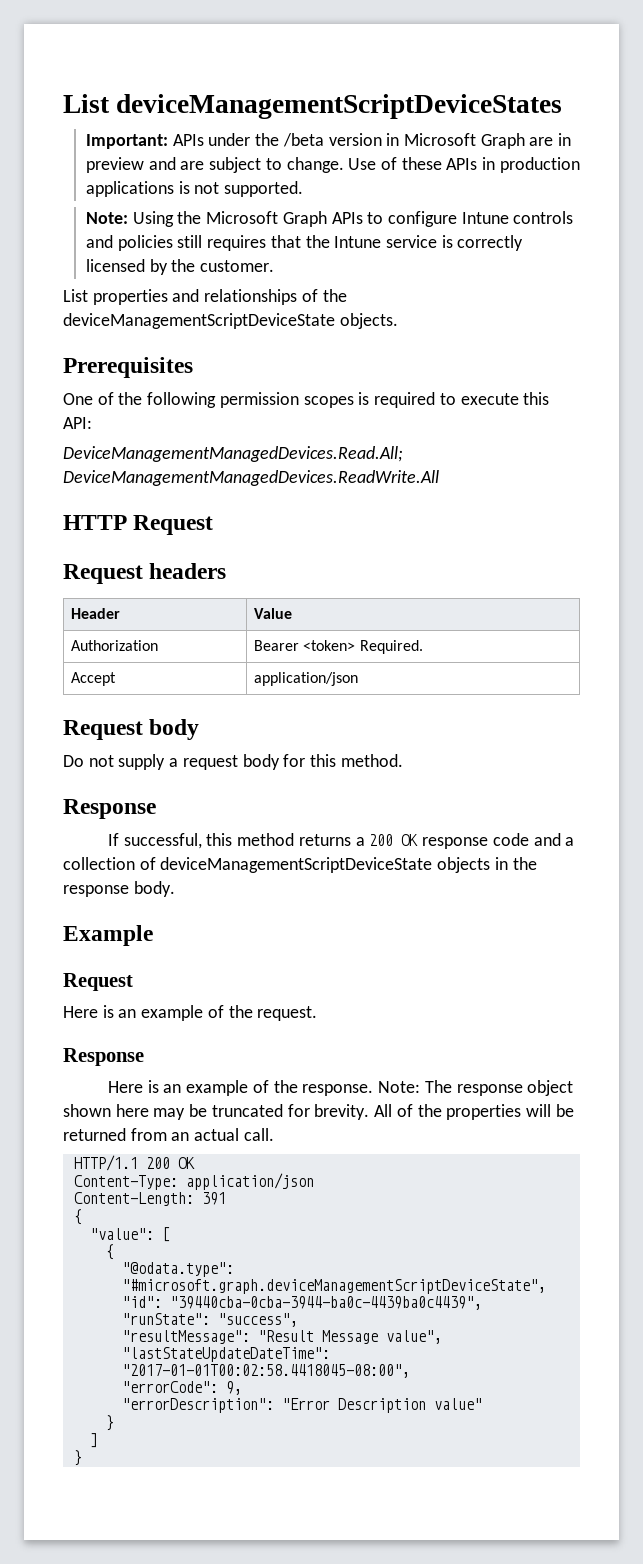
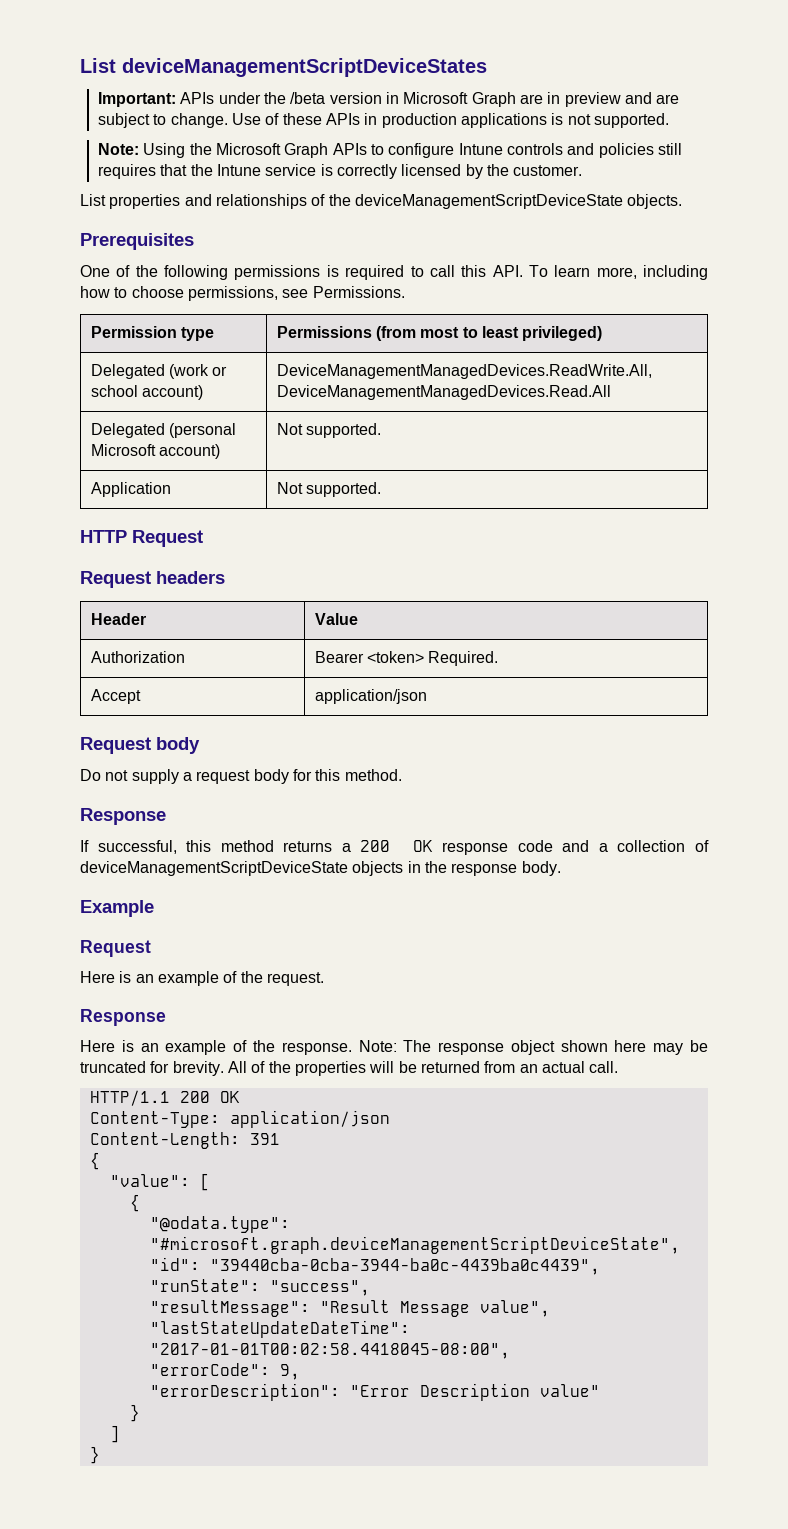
- One of the following permission scopes is required to execute this API:
- DeviceManagementManagedDevices.Read.All; DeviceManagementManagedDevices.ReadWrite.All
+ One of the following permissions is required to call this API. To learn more, including how to choose permissions, see Permissions.
+ Permission type | Permissions (from most to least privileged)
+ Delegated (work or school account) | DeviceManagementManagedDevices.ReadWrite.All, DeviceManagementManagedDevices.Read.All
+ Delegated (personal Microsoft account) | Not supported.
+ Application | Not supported.

